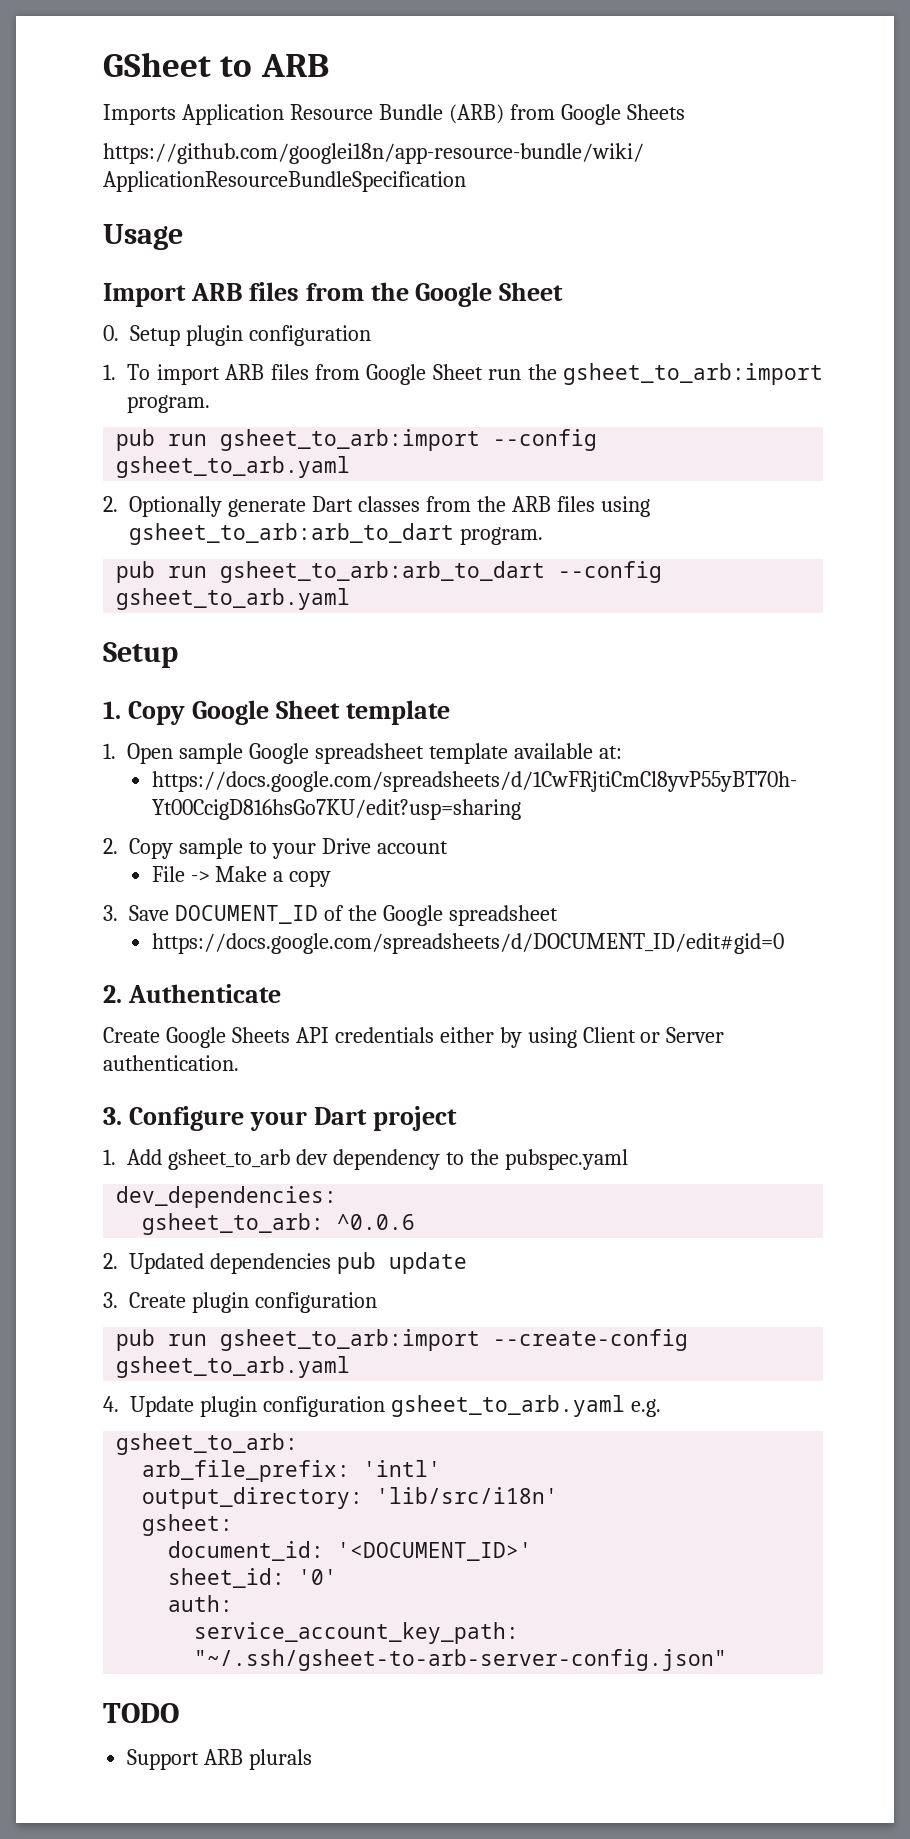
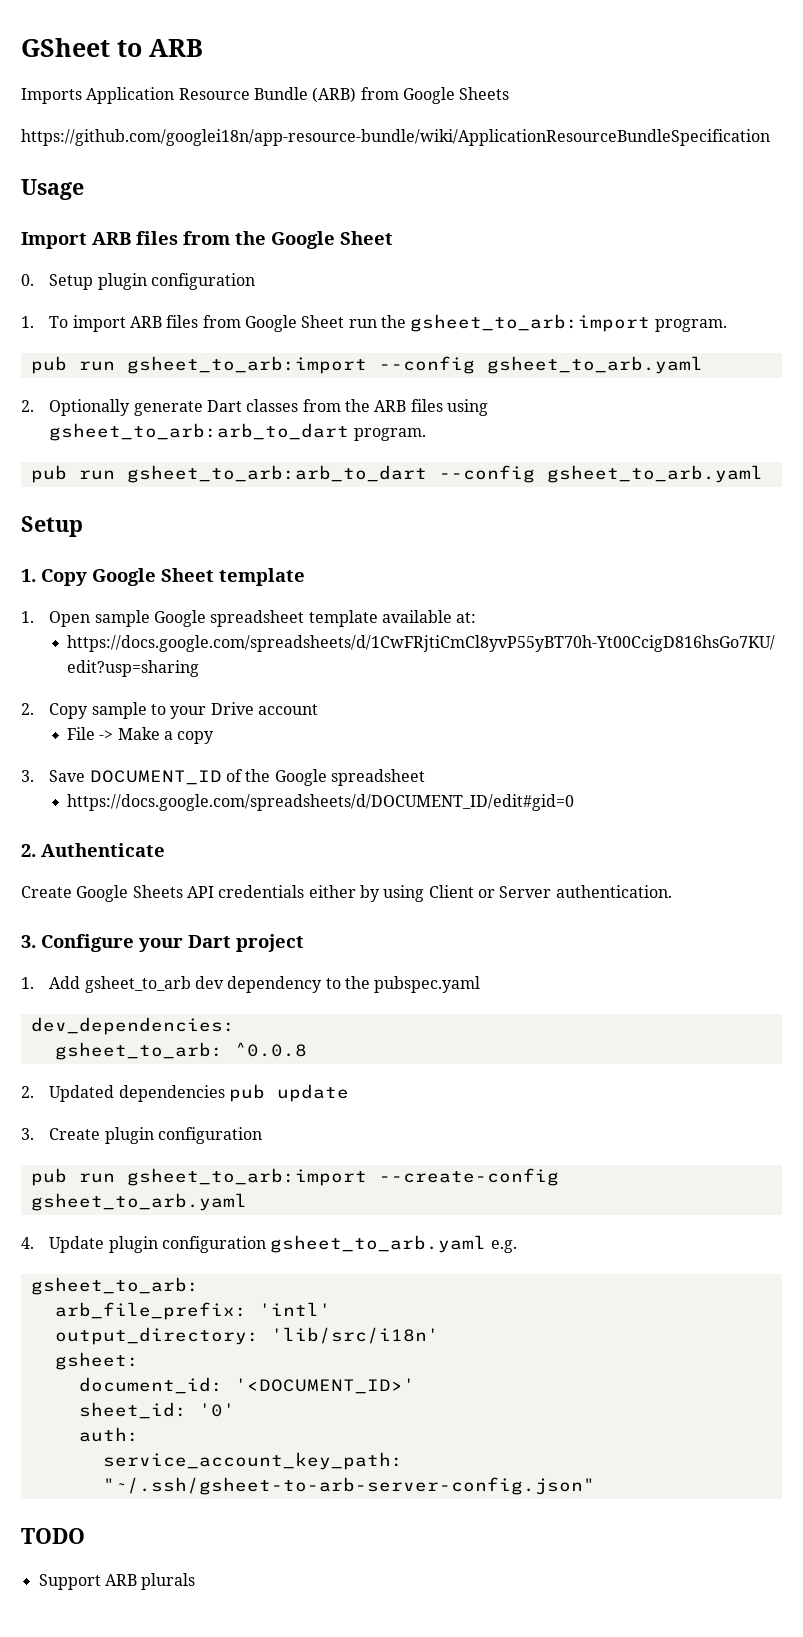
- gsheet_to_arb: ^0.0.6
+ gsheet_to_arb: ^0.0.8

